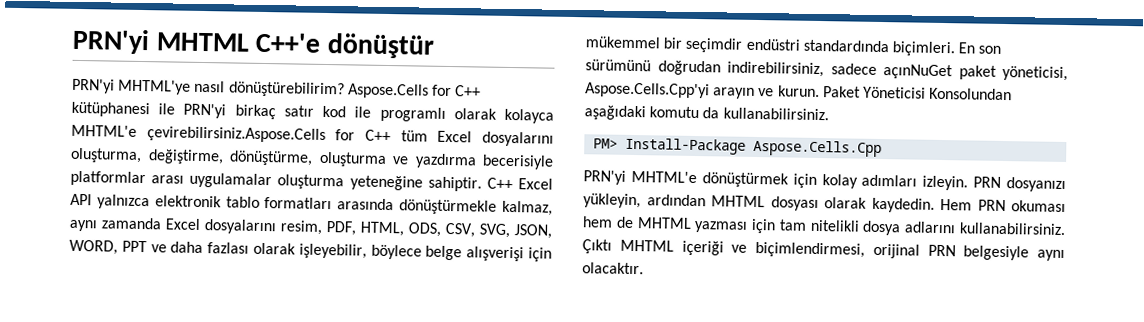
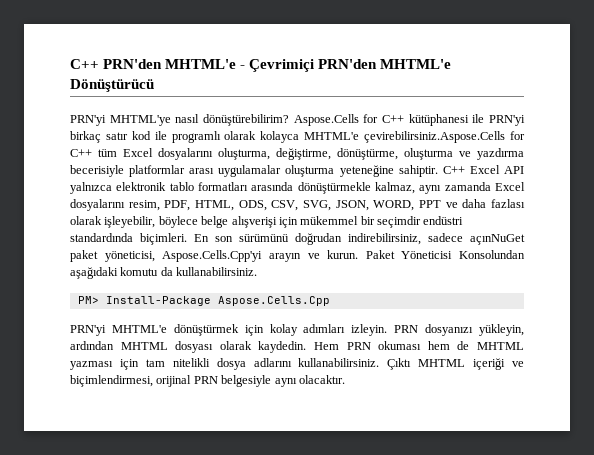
- PRN'yi MHTML C++'e dönüştür
+ C++ PRN'den MHTML'e - Çevrimiçi PRN'den MHTML'e Dönüştürücü

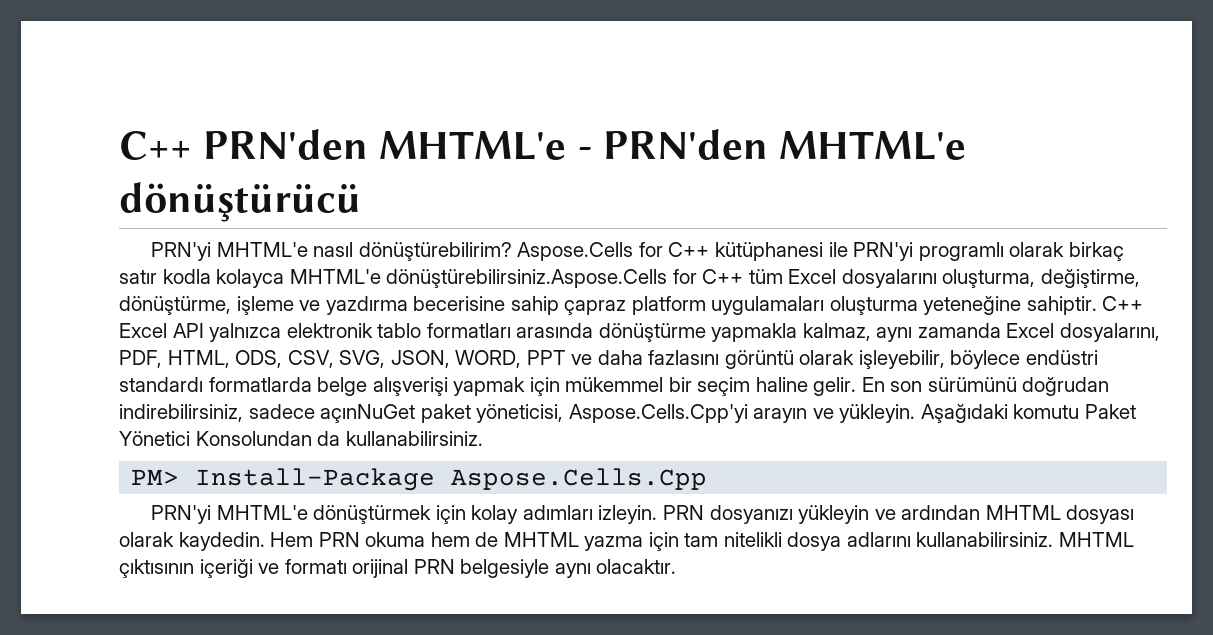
- C++ PRN'den MHTML'e - Çevrimiçi PRN'den MHTML'e Dönüştürücü
- PRN'yi MHTML'ye nasıl dönüştürebilirim?
+ C++ PRN'den MHTML'e - PRN'den MHTML'e dönüştürücü
+ PRN'yi MHTML'e nasıl dönüştürebilirim?
- Aspose.Cells for C++ kütüphanesi ile PRN'yi birkaç satır kod ile programlı olarak kolayca MHTML'e çevirebilirsiniz.Aspose.Cells for C++ tüm Excel dosyalarını oluşturma, değiştirme, dönüştürme, oluşturma ve yazdırma becerisiyle platformlar arası uygulamalar oluşturma yeteneğine sahiptir.
+ Aspose.Cells for C++ kütüphanesi ile PRN'yi programlı olarak birkaç satır kodla kolayca MHTML'e dönüştürebilirsiniz.Aspose.Cells for C++ tüm Excel dosyalarını oluşturma, değiştirme, dönüştürme, işleme ve yazdırma becerisine sahip çapraz platform uygulamaları oluşturma yeteneğine sahiptir.
- C++ Excel API yalnızca elektronik tablo formatları arasında dönüştürmekle kalmaz, aynı zamanda Excel dosyalarını resim, PDF, HTML, ODS, CSV, SVG, JSON, WORD, PPT ve daha fazlası olarak işleyebilir, böylece belge alışverişi için mükemmel bir seçimdir endüstri standardında biçimleri.
+ C++ Excel API yalnızca elektronik tablo formatları arasında dönüştürme yapmakla kalmaz, aynı zamanda Excel dosyalarını, PDF, HTML, ODS, CSV, SVG, JSON, WORD, PPT ve daha fazlasını görüntü olarak işleyebilir, böylece endüstri standardı formatlarda belge alışverişi yapmak için mükemmel bir seçim haline gelir.
- En son sürümünü doğrudan indirebilirsiniz, sadece açınNuGet paket yöneticisi, Aspose.Cells.Cpp'yi arayın ve kurun. Paket Yöneticisi Konsolundan aşağıdaki komutu da kullanabilirsiniz.
+ En son sürümünü doğrudan indirebilirsiniz, sadece açınNuGet paket yöneticisi, Aspose.Cells.Cpp'yi arayın ve yükleyin. Aşağıdaki komutu Paket Yönetici Konsolundan da kullanabilirsiniz.
- PRN dosyanızı yükleyin, ardından MHTML dosyası olarak kaydedin.
+ PRN dosyanızı yükleyin ve ardından MHTML dosyası olarak kaydedin.
- Hem PRN okuması hem de MHTML yazması için tam nitelikli dosya adlarını kullanabilirsiniz.
+ Hem PRN okuma hem de MHTML yazma için tam nitelikli dosya adlarını kullanabilirsiniz.
- Çıktı MHTML içeriği ve biçimlendirmesi, orijinal PRN belgesiyle aynı olacaktır.
+ MHTML çıktısının içeriği ve formatı orijinal PRN belgesiyle aynı olacaktır.

